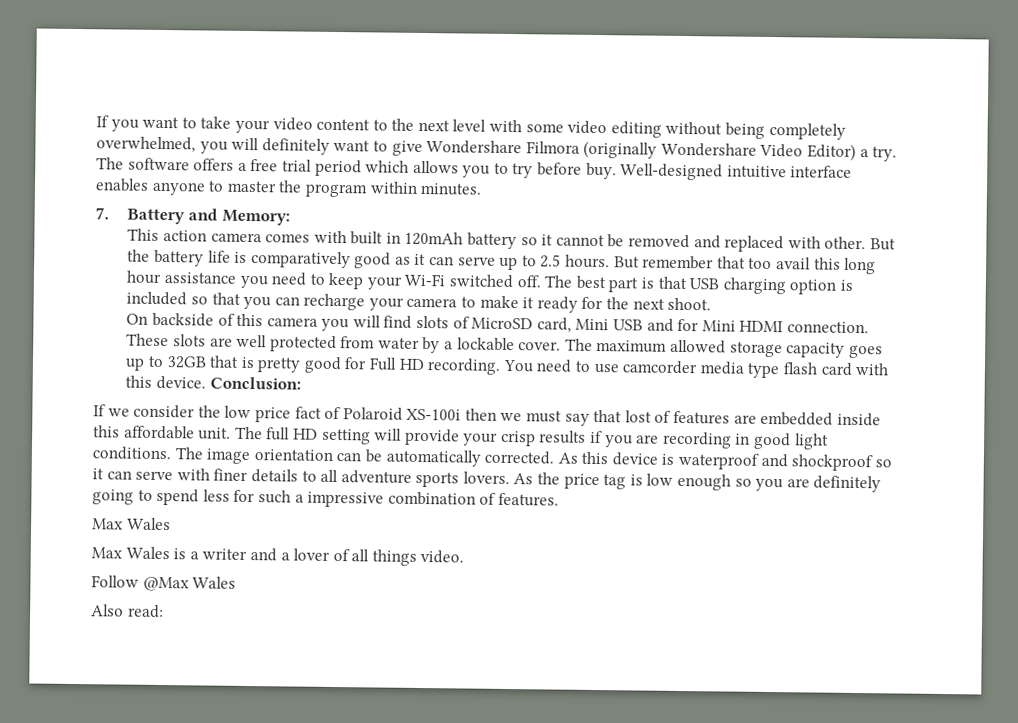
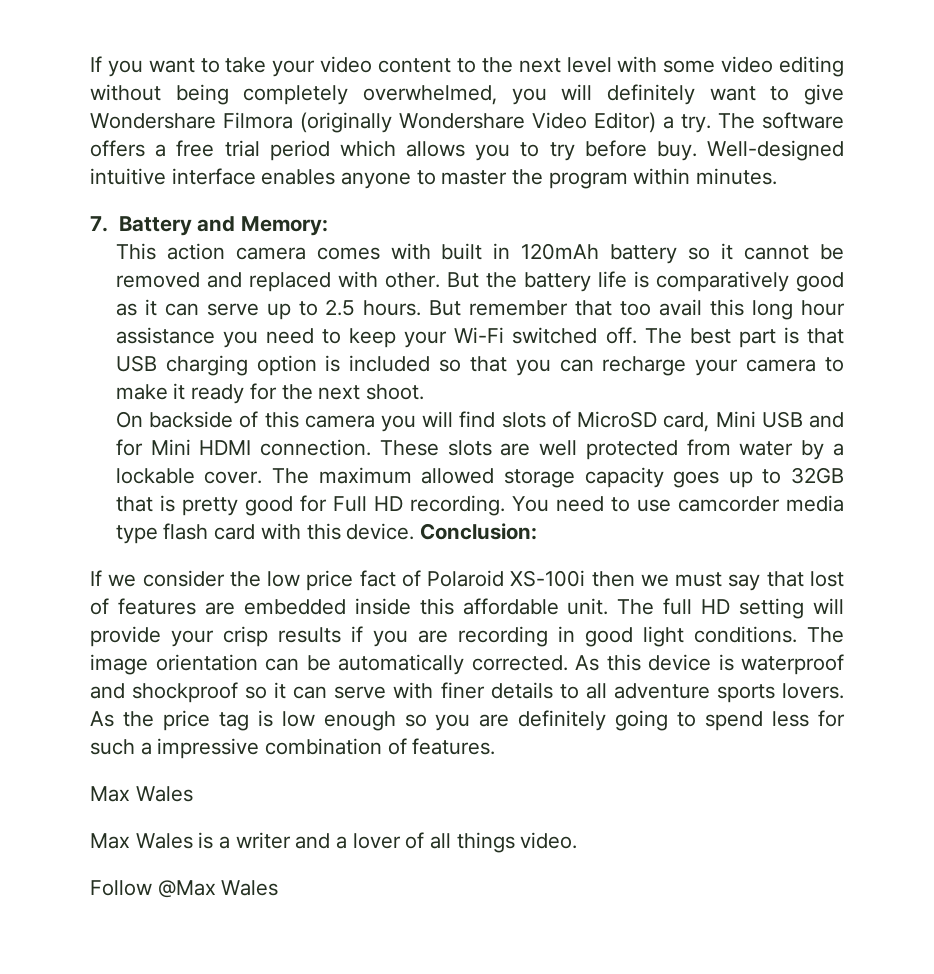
- Also read:

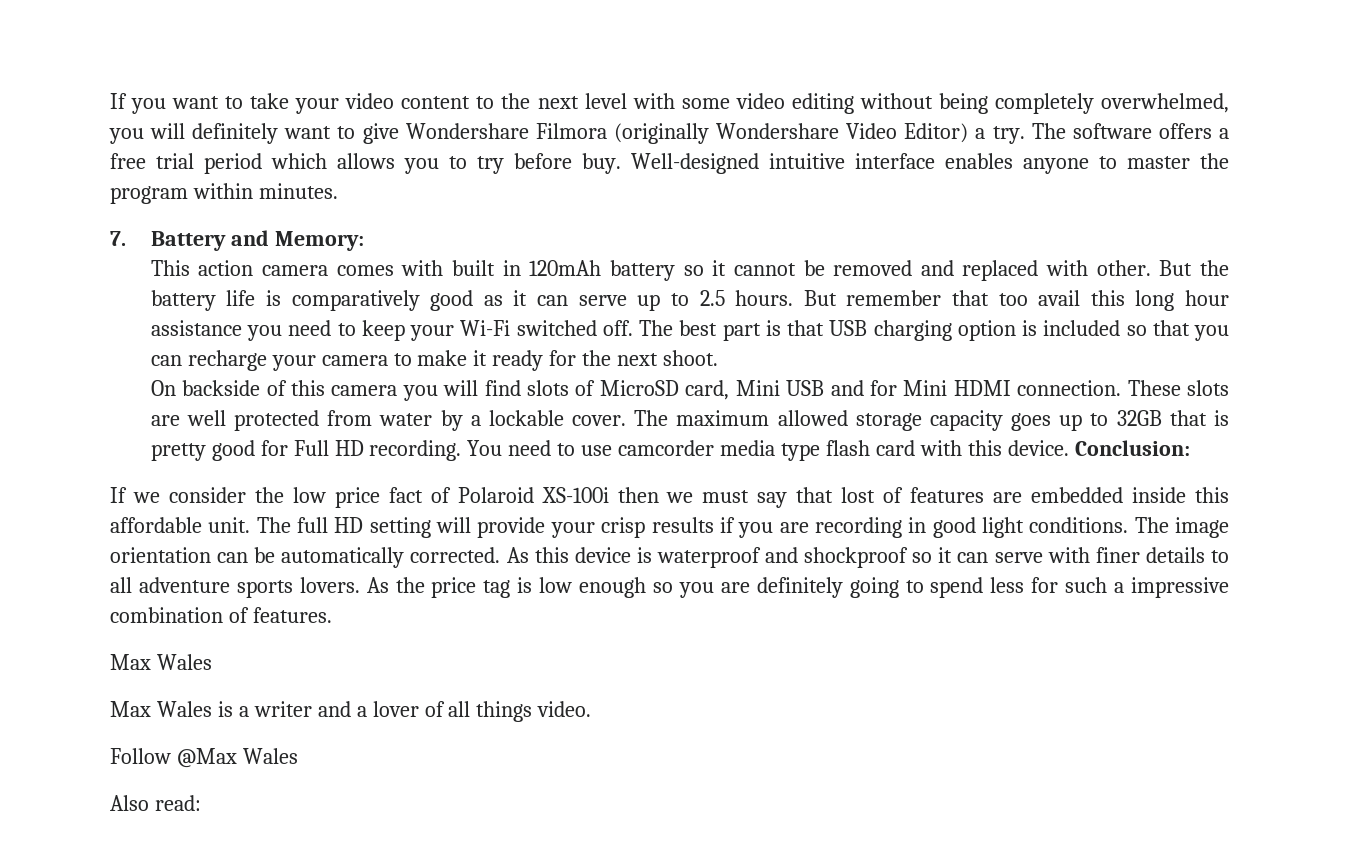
+ Also read:

